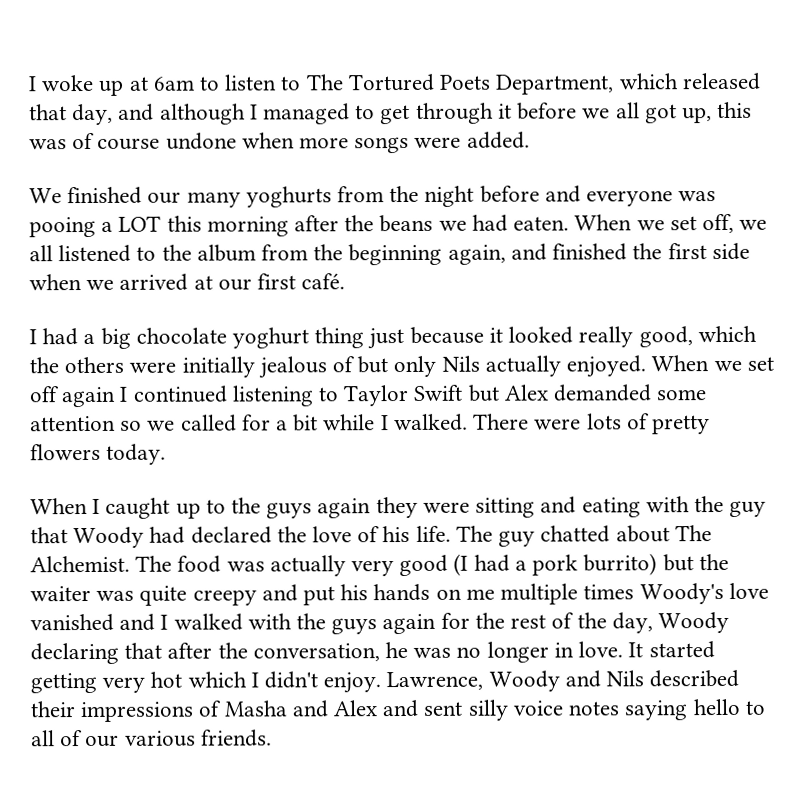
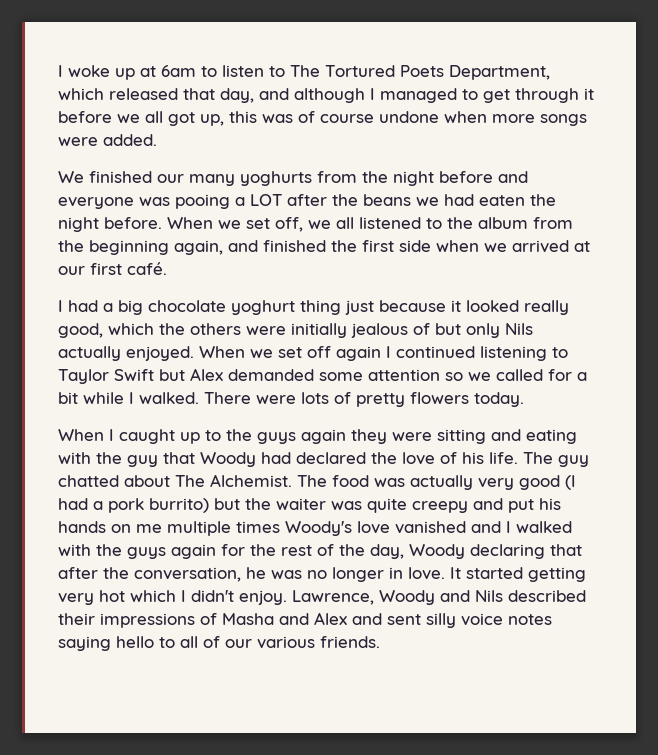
- We finished our many yoghurts from the night before and everyone was pooing a LOT this morning after the beans we had eaten.
+ We finished our many yoghurts from the night before and everyone was pooing a LOT after the beans we had eaten the night before.

